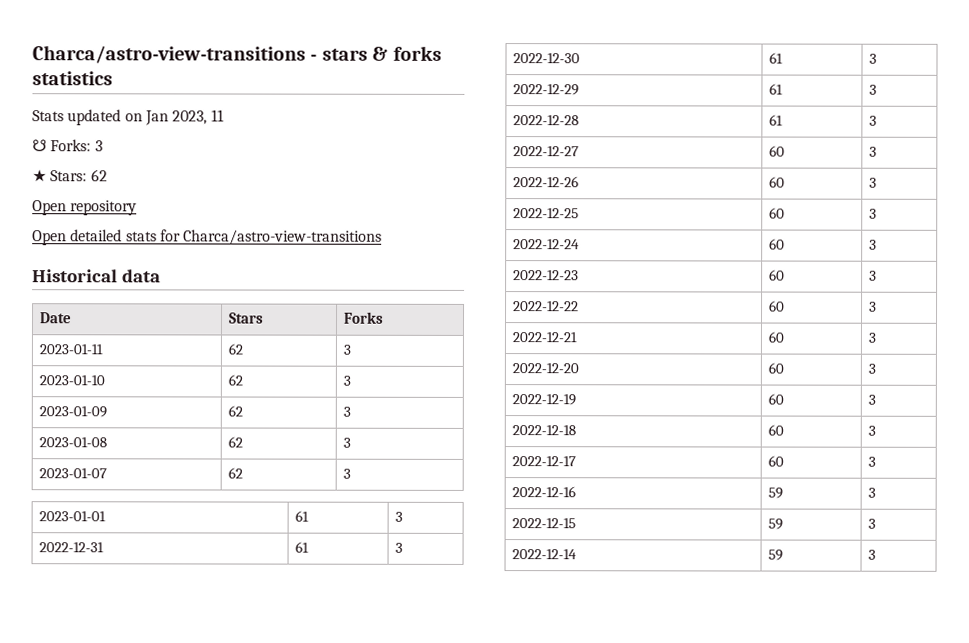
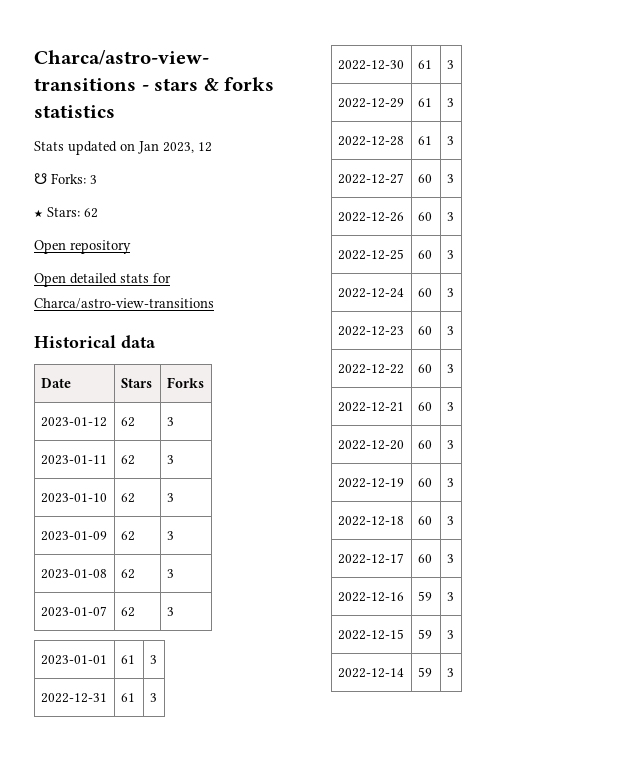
- Stats updated on Jan 2023, 11
+ Stats updated on Jan 2023, 12
+ 2023-01-12 | 62 | 3

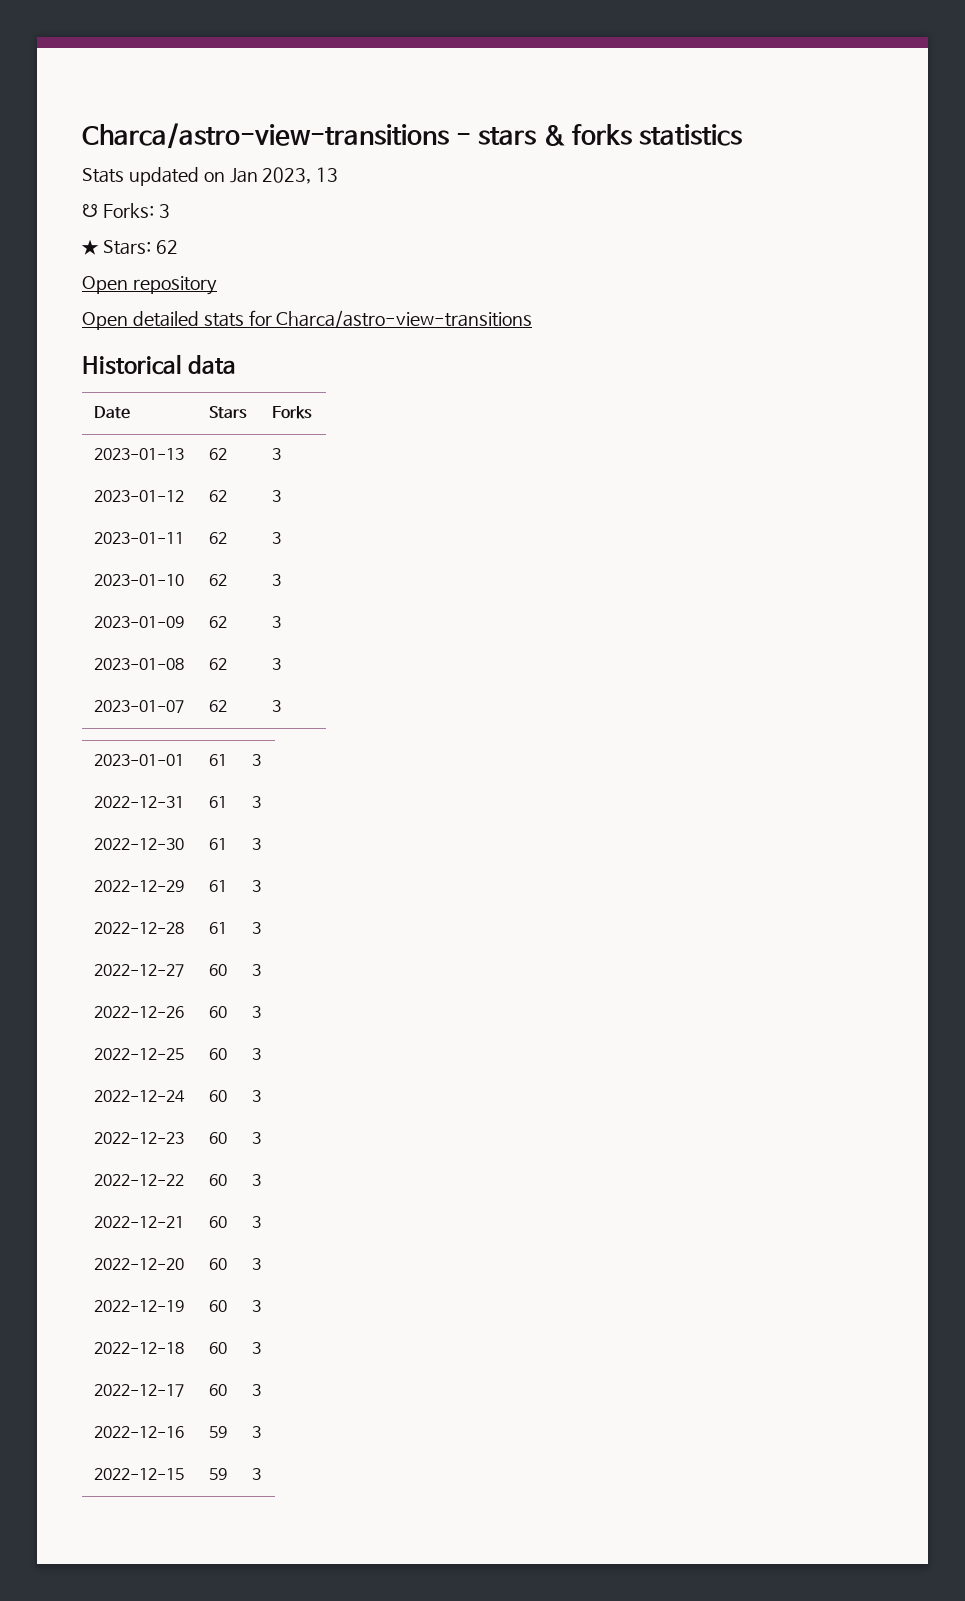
- Stats updated on Jan 2023, 12
+ Stats updated on Jan 2023, 13
+ 2023-01-13 | 62 | 3
- 2022-12-14 | 59 | 3

